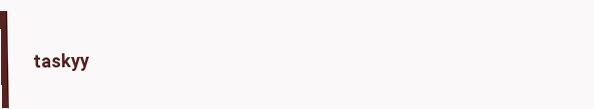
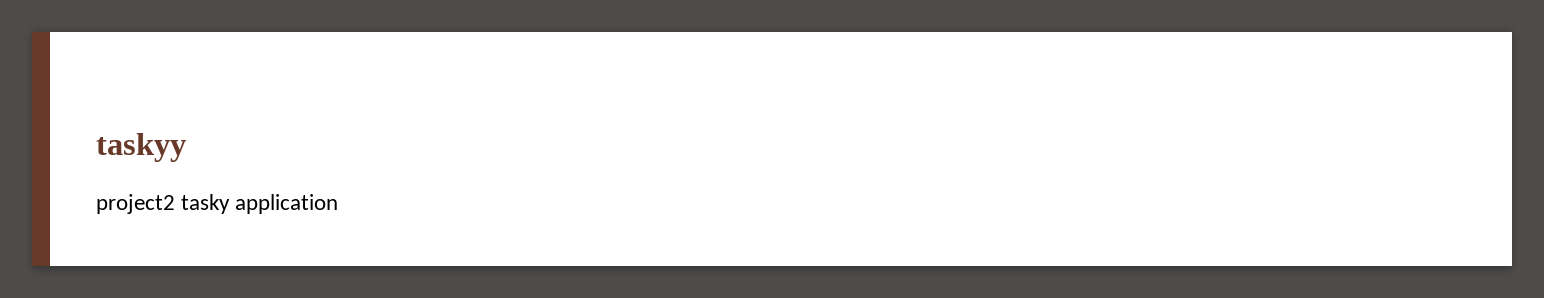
+ project2 tasky application

